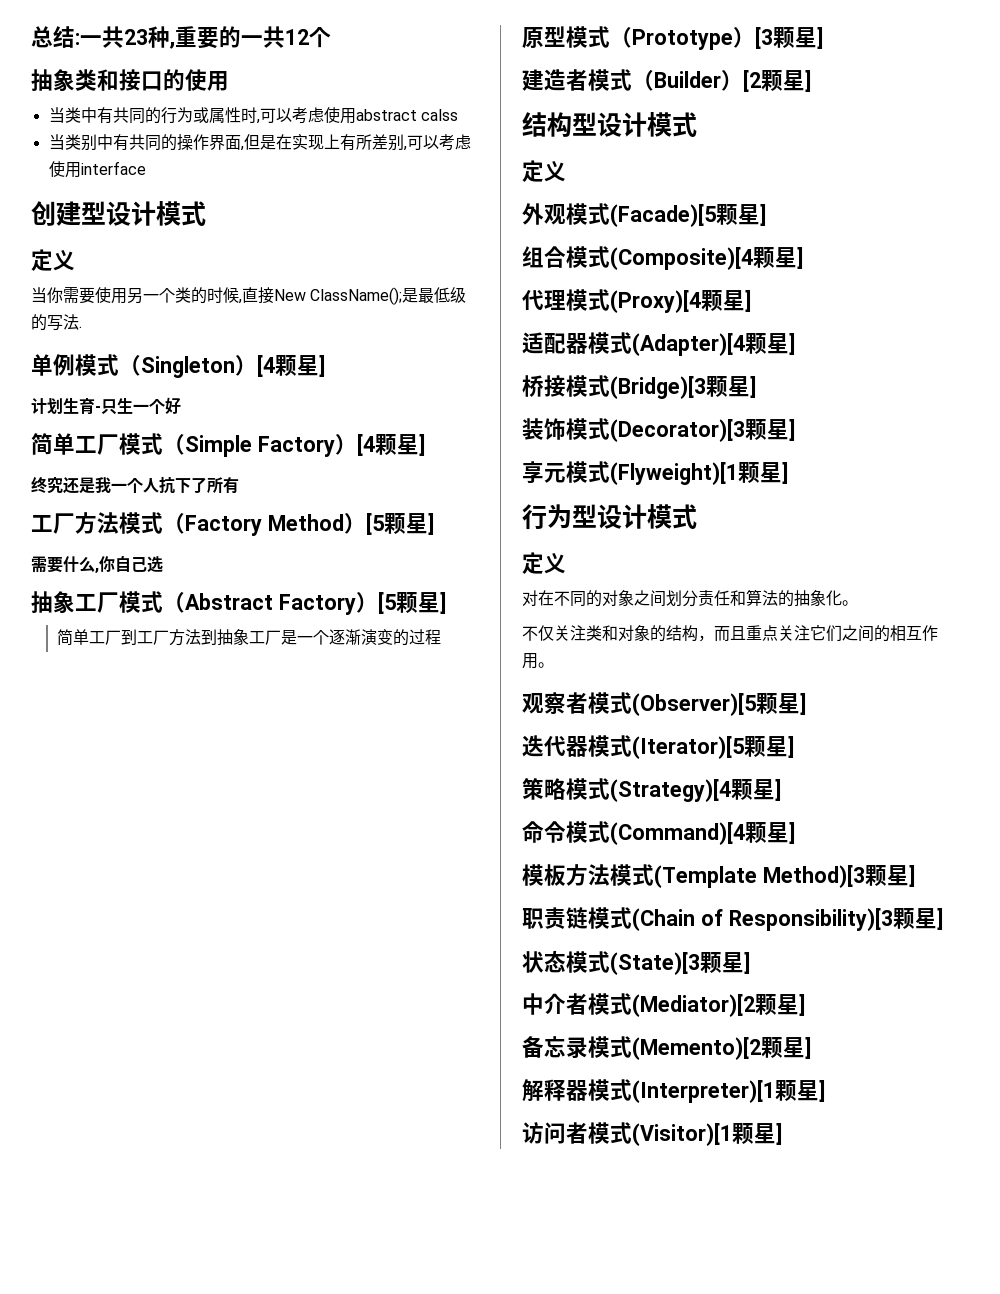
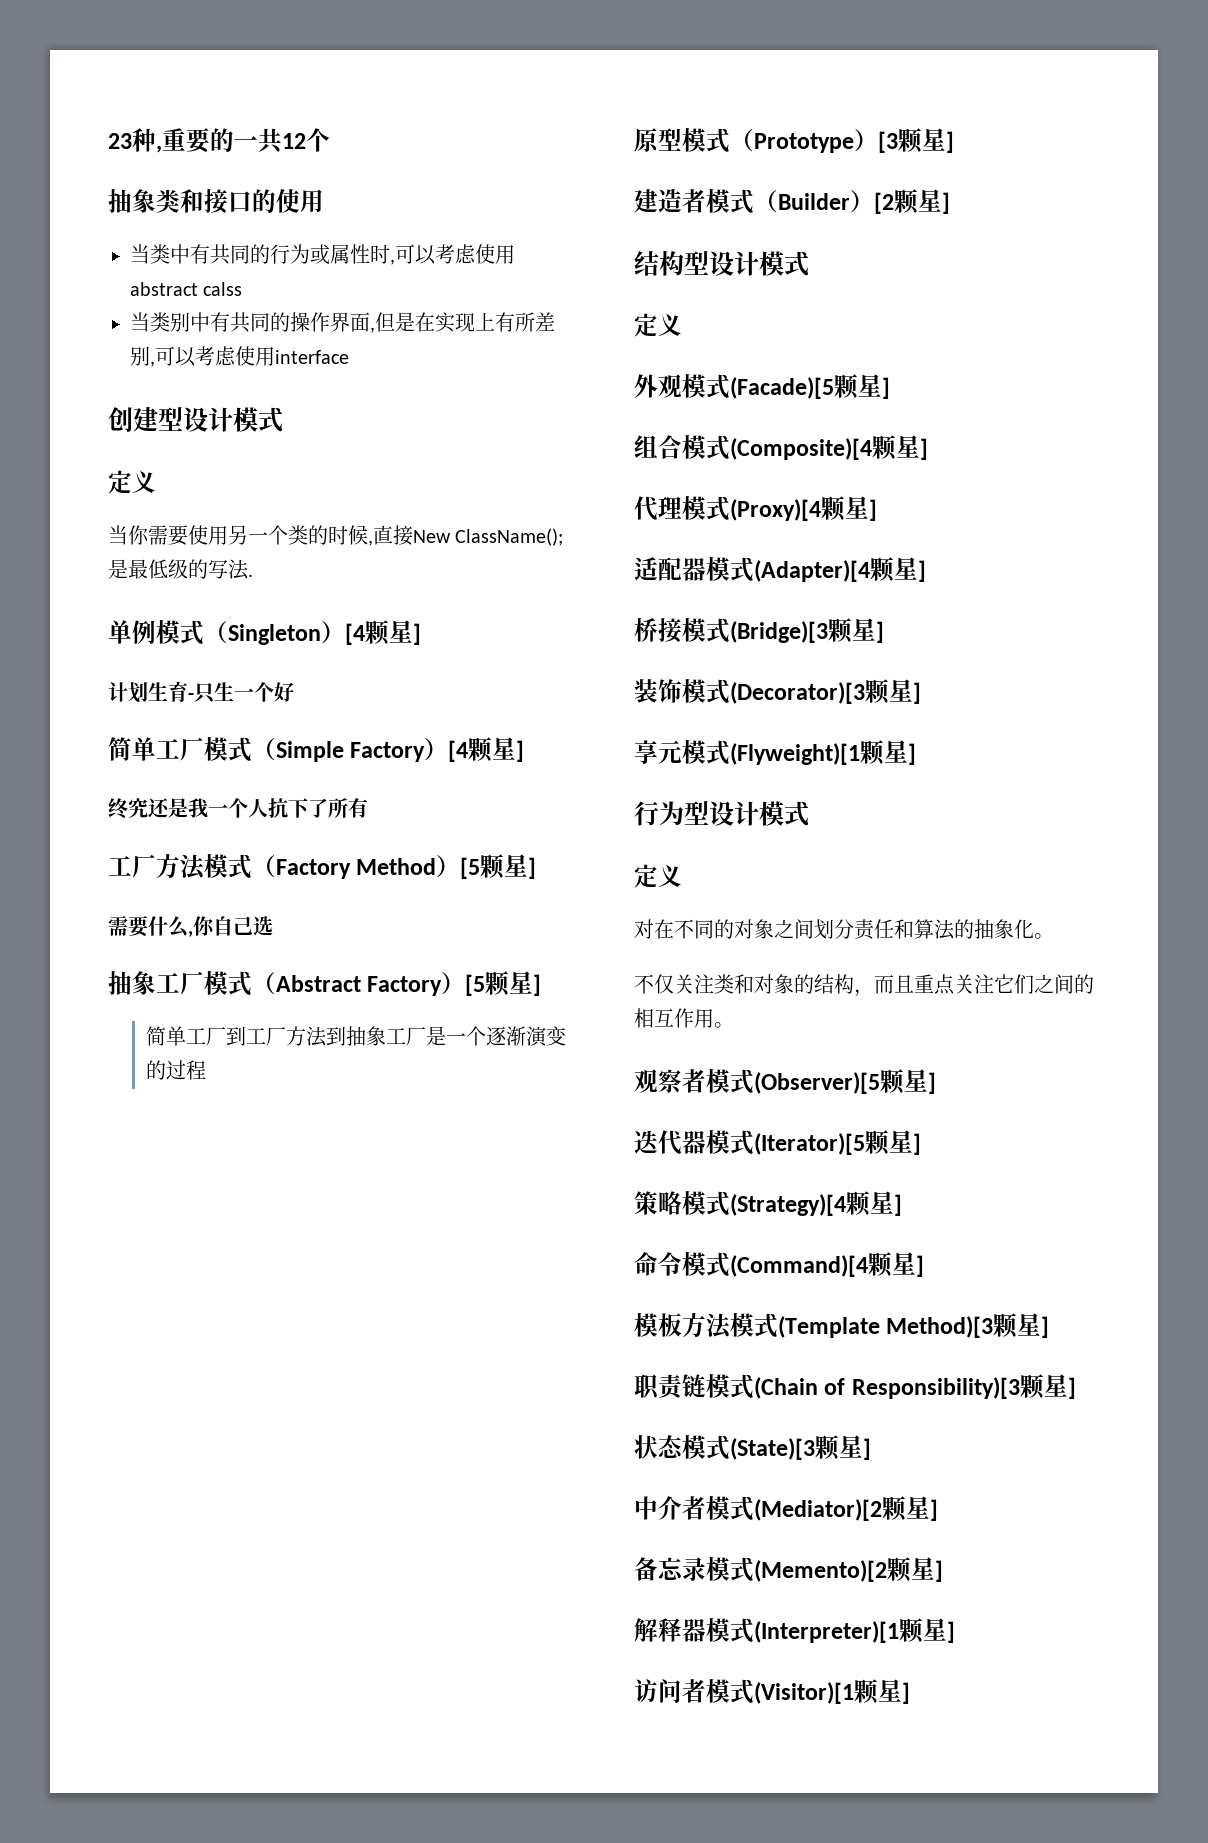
- 总结:一共23种,重要的一共12个
+ 23种,重要的一共12个

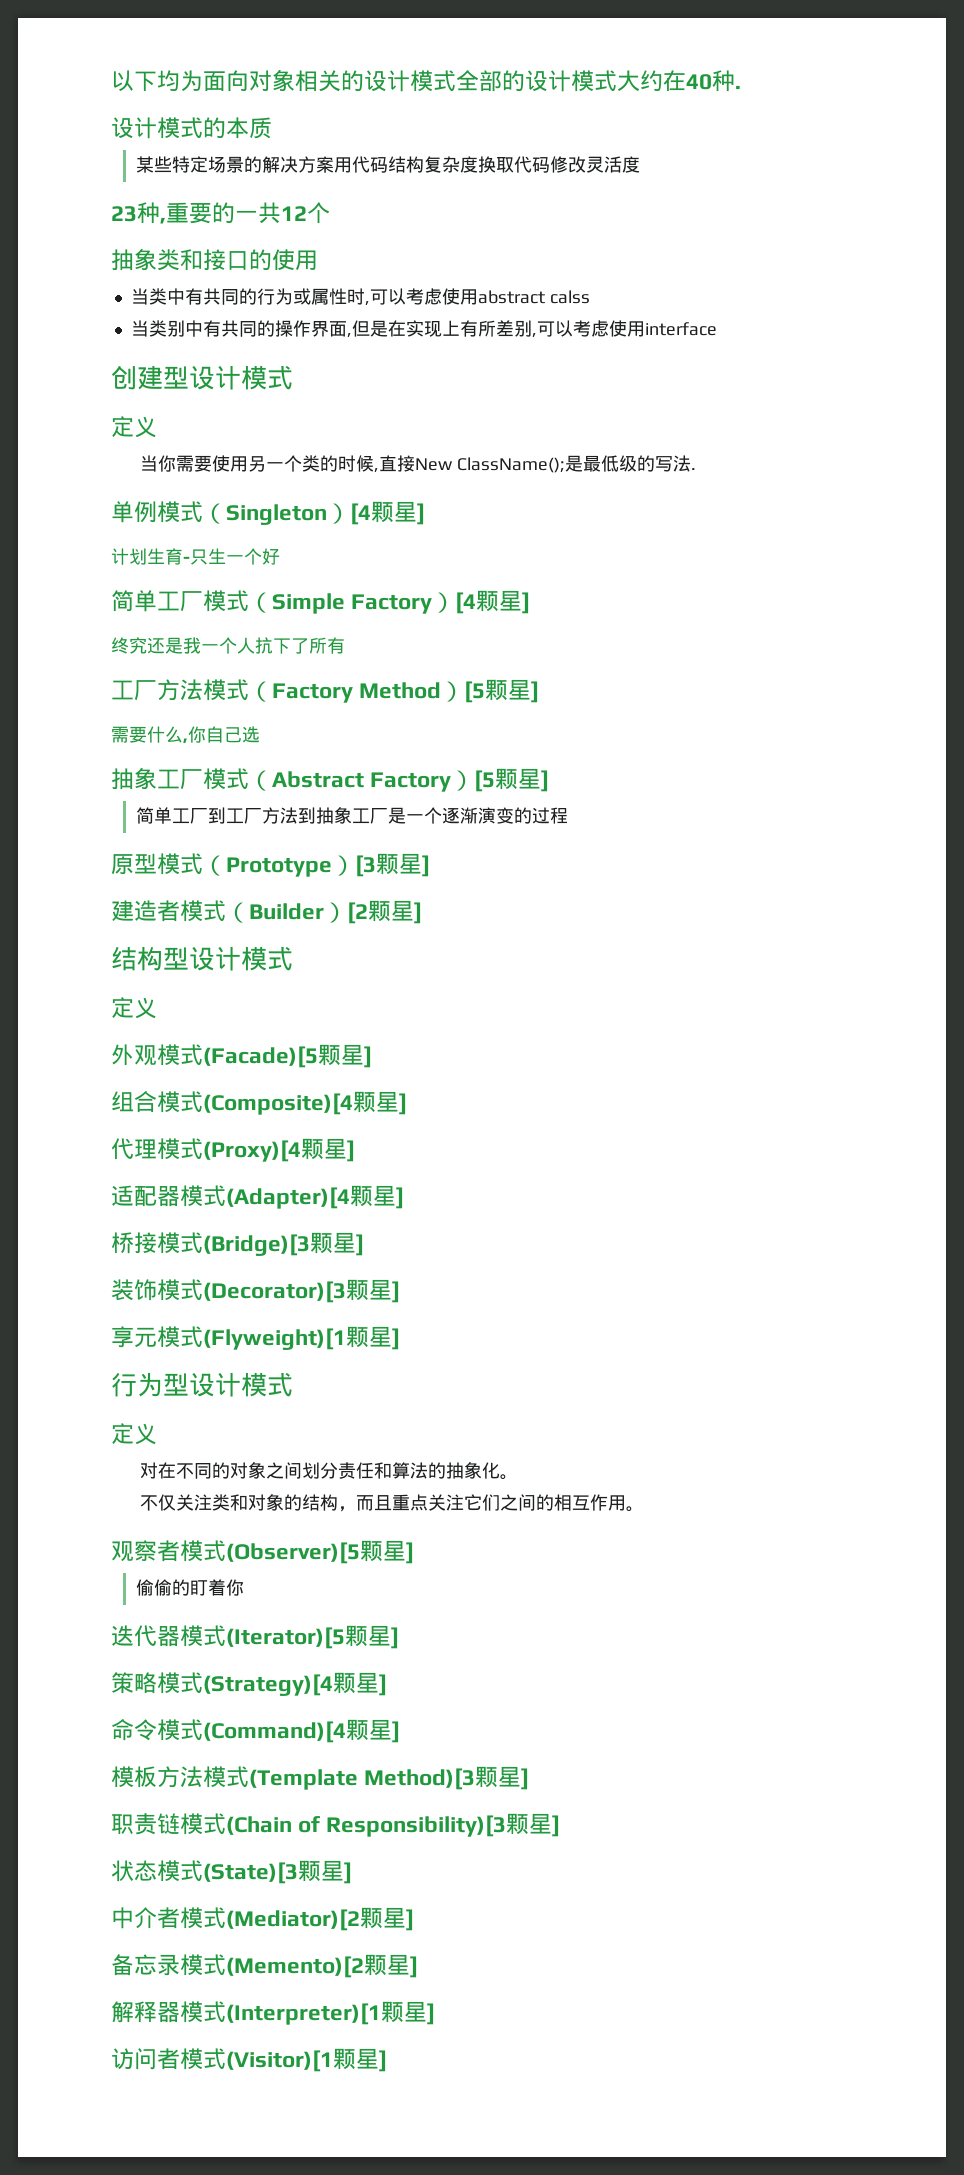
+ 以下均为面向对象相关的设计模式全部的设计模式大约在40种.
+ 设计模式的本质
+ 某些特定场景的解决方案用代码结构复杂度换取代码修改灵活度
+ 偷偷的盯着你

